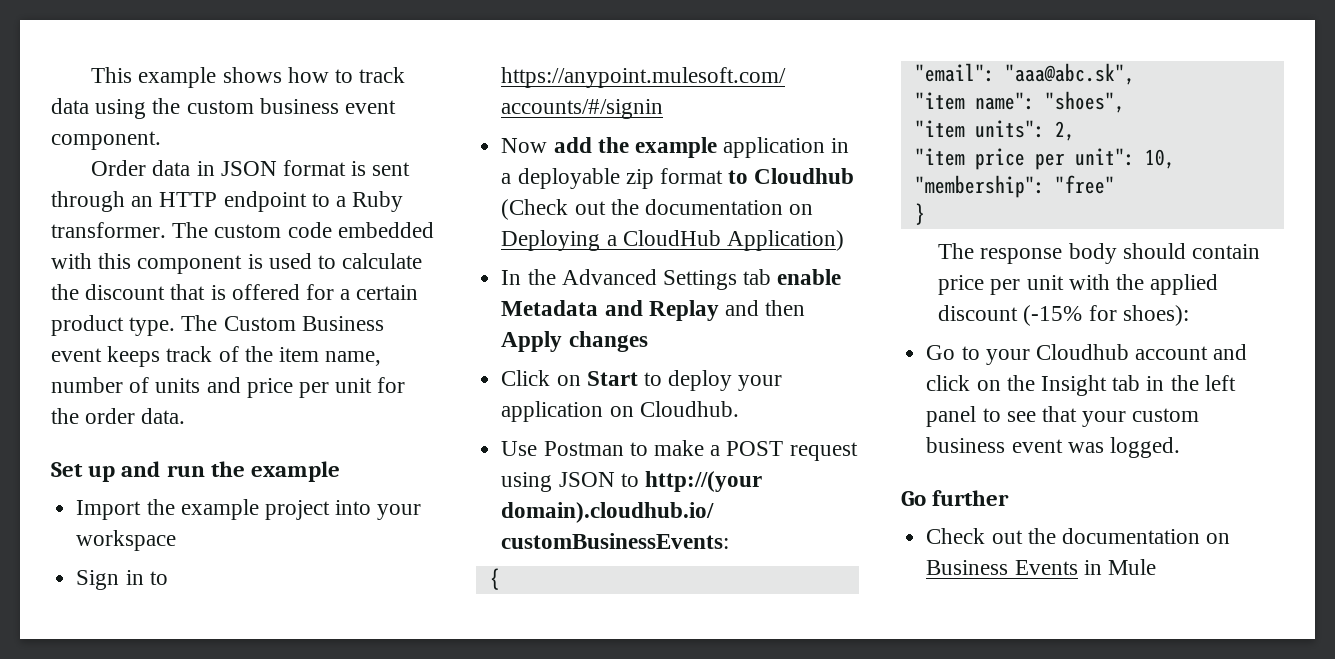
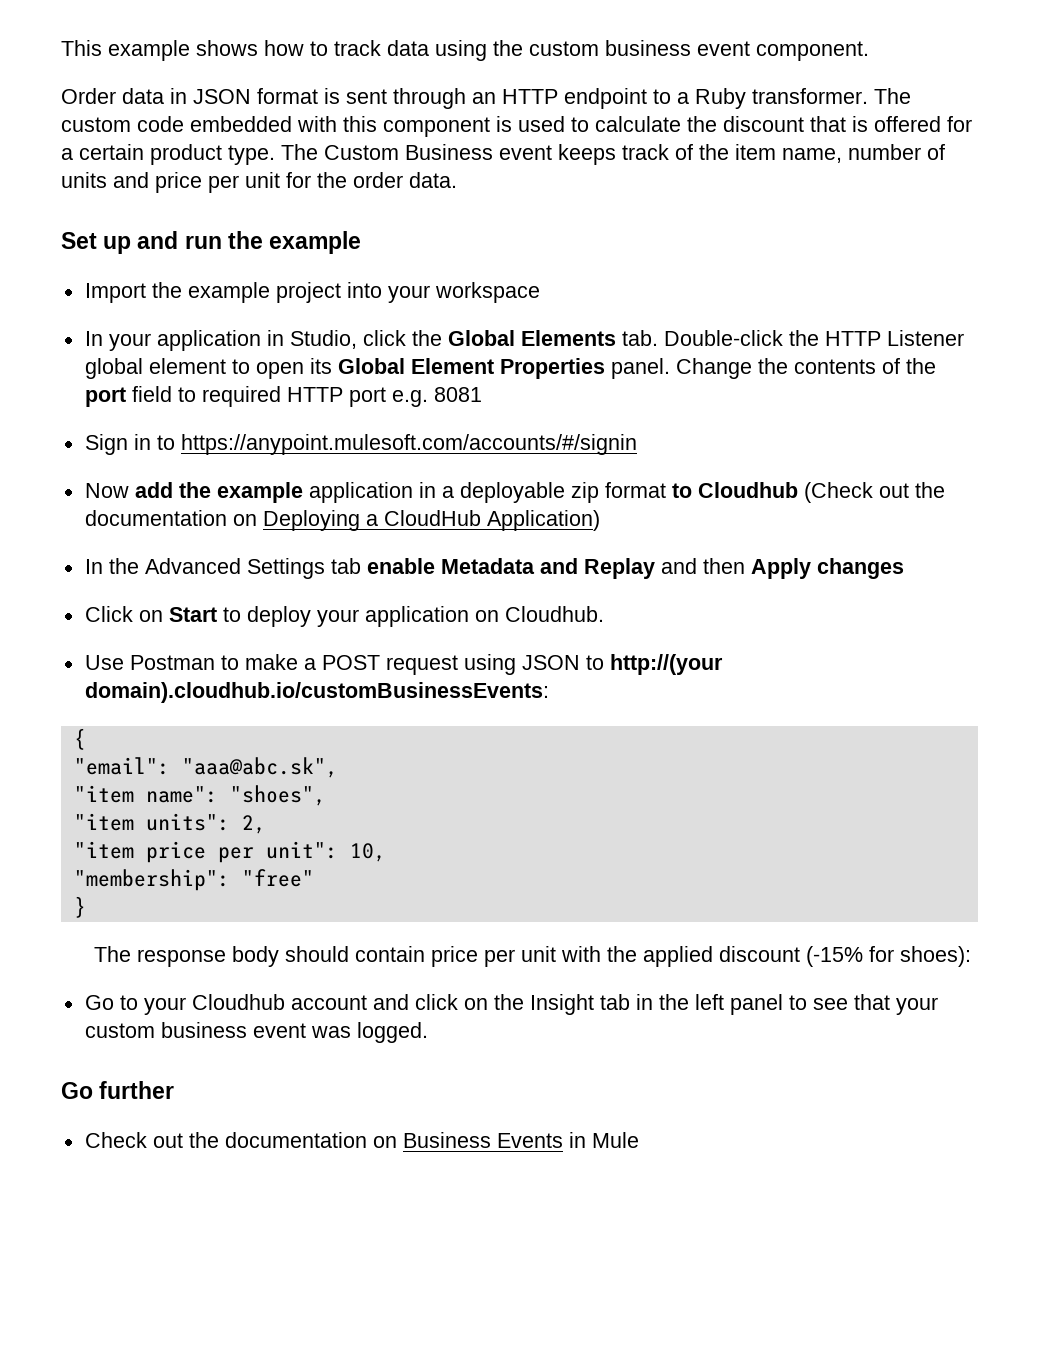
+ In your application in Studio, click the Global Elements tab. Double-click the HTTP Listener global element to open its Global Element Properties panel. Change the contents of the port field to required HTTP port e.g. 8081

